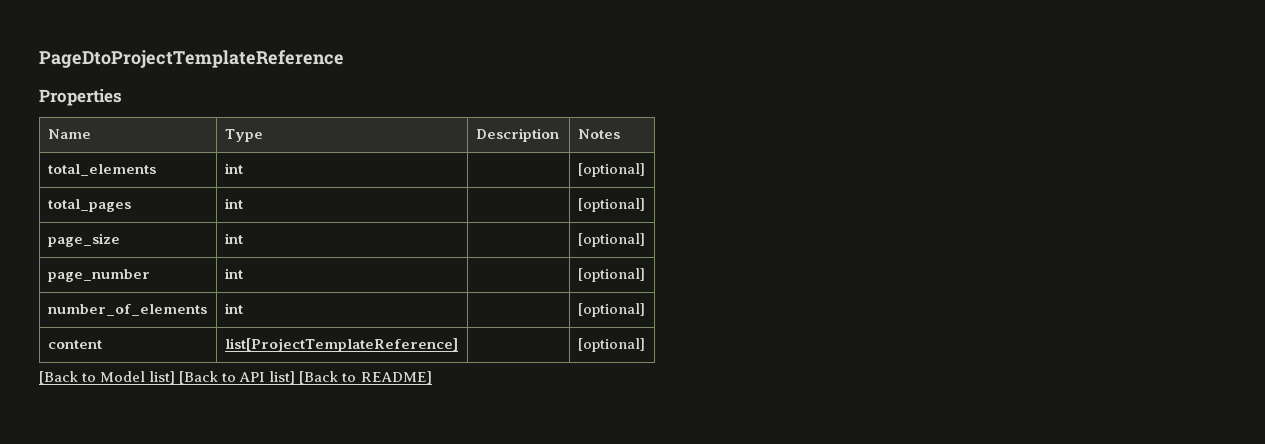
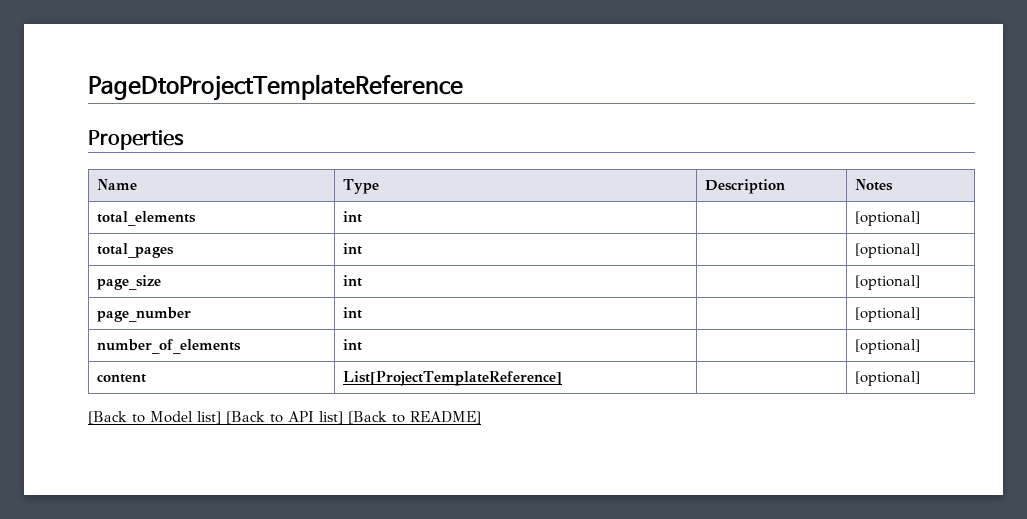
- content | list[ProjectTemplateReference] | | [optional]
+ content | List[ProjectTemplateReference] | | [optional]

